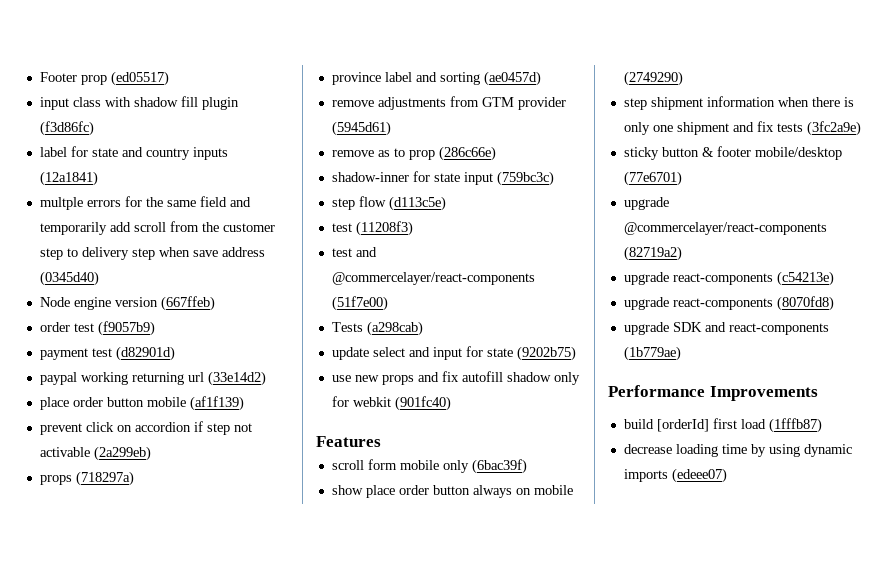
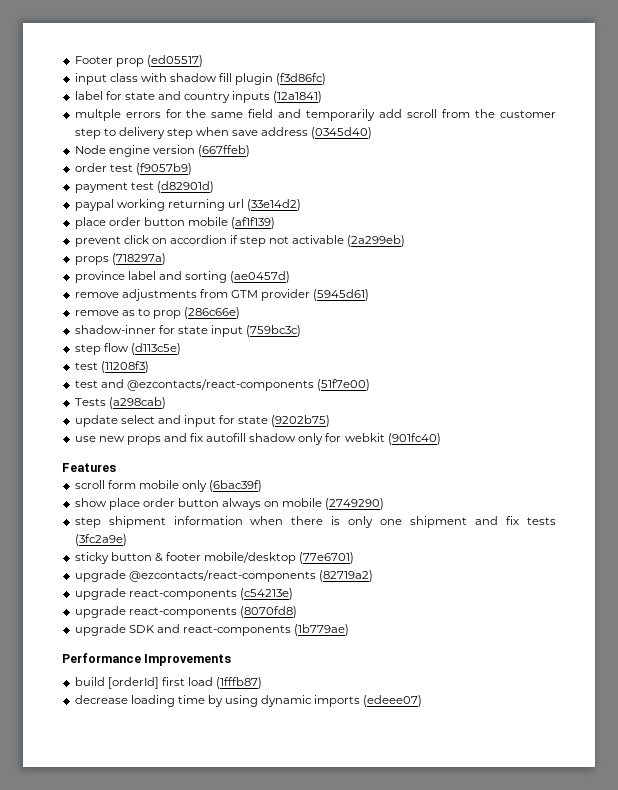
- test and @commercelayer/react-components (51f7e00)
+ test and @ezcontacts/react-components (51f7e00)
- upgrade @commercelayer/react-components (82719a2)
+ upgrade @ezcontacts/react-components (82719a2)

